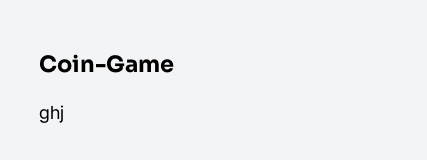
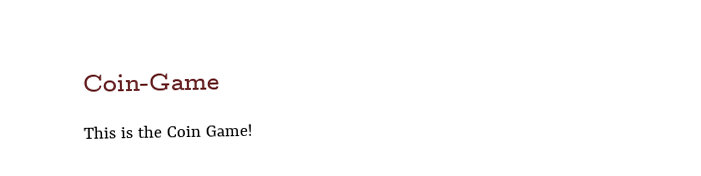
- ghj
+ This is the Coin Game!

